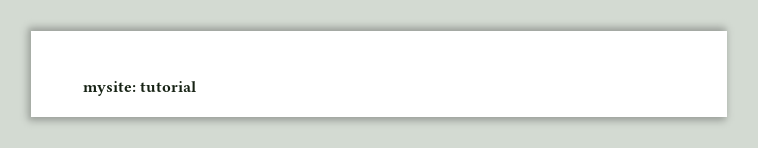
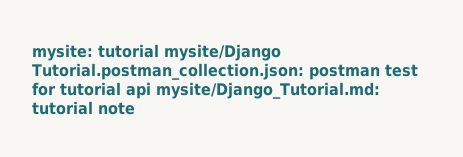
- mysite: tutorial
+ mysite: tutorial mysite/Django Tutorial.postman_collection.json: postman test for tutorial api mysite/Django_Tutorial.md: tutorial note

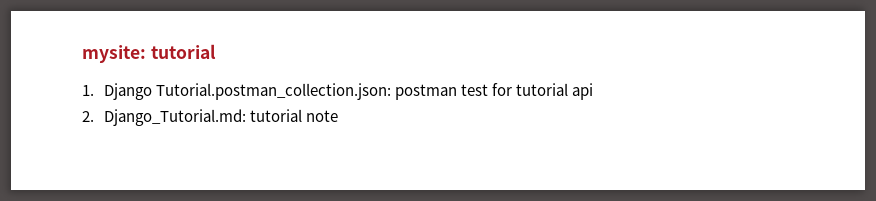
- mysite: tutorial mysite/Django Tutorial.postman_collection.json: postman test for tutorial api mysite/Django_Tutorial.md: tutorial note
+ mysite: tutorial
+ 1. Django Tutorial.postman_collection.json: postman test for tutorial api
+ 2. Django_Tutorial.md: tutorial note

